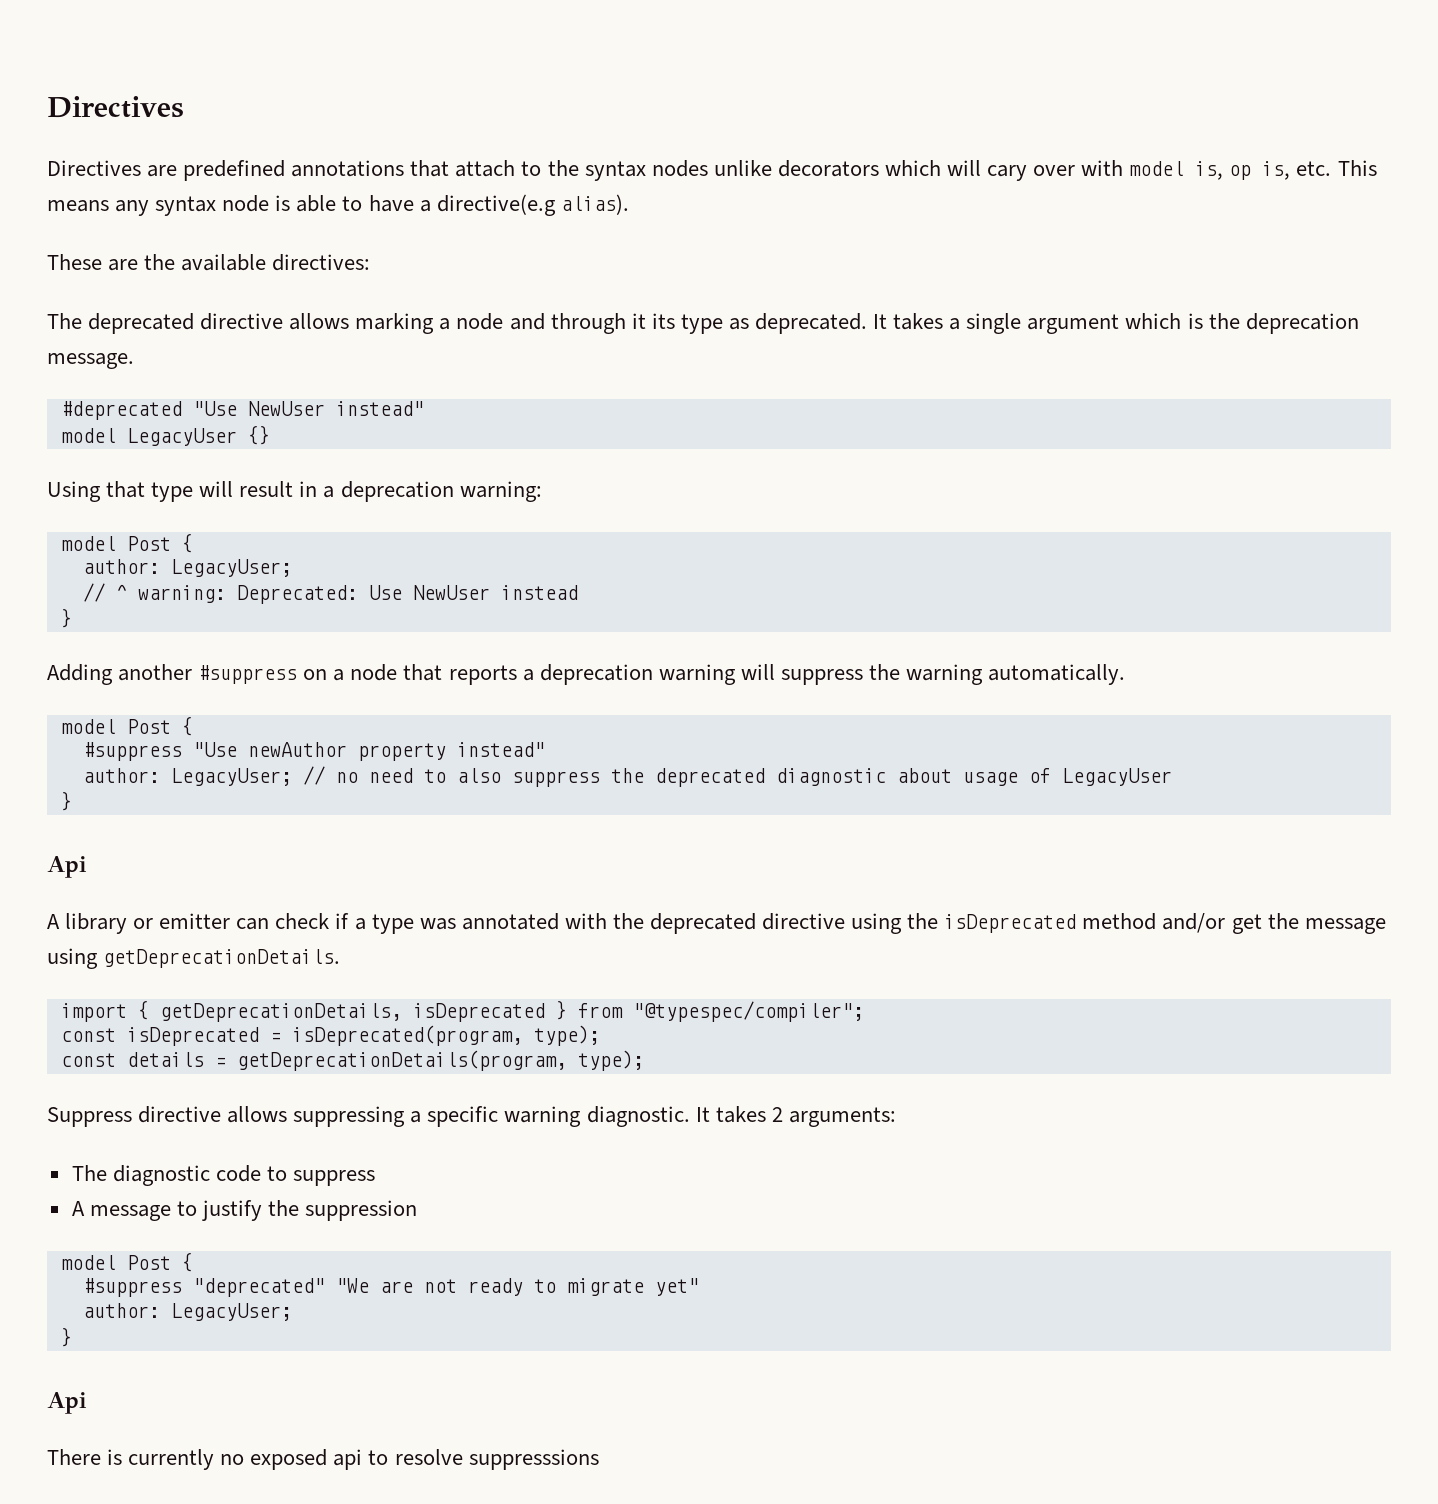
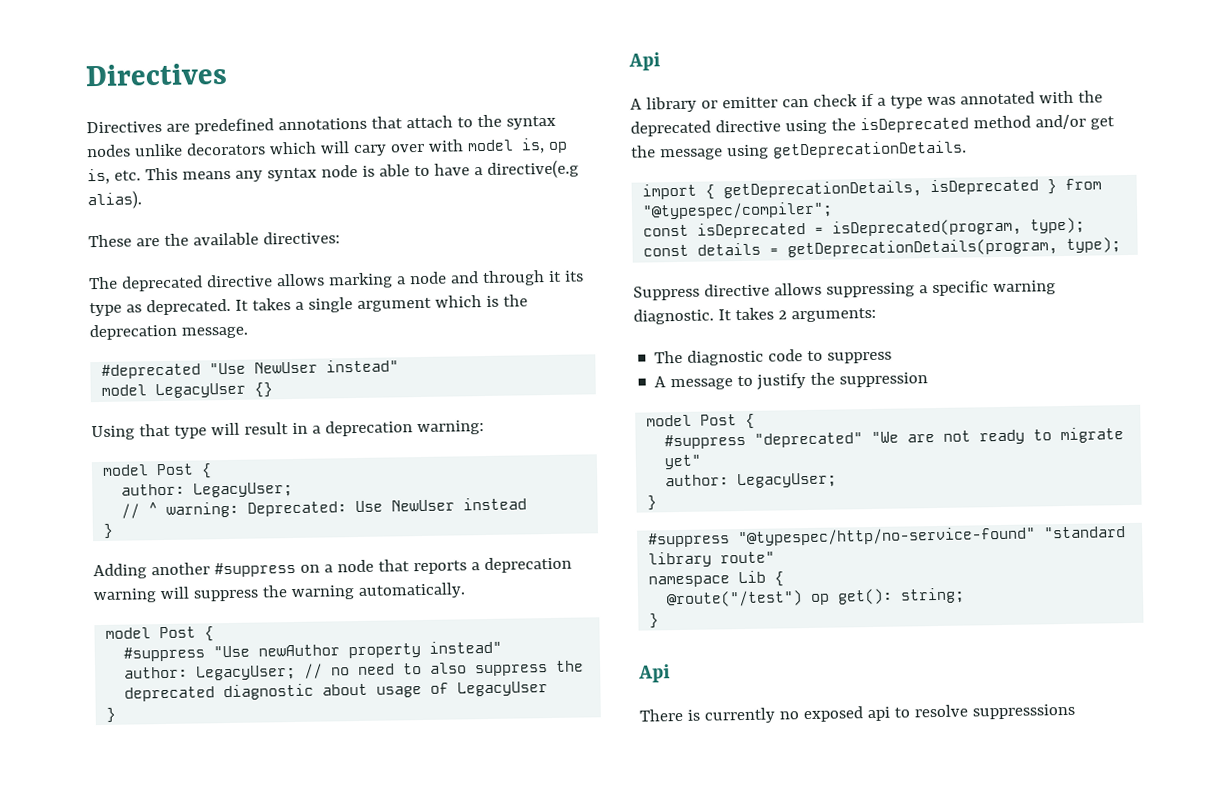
+ #suppress "@typespec/http/no-service-found" "standard library route"
+ namespace Lib {
+ @route("/test") op get(): string;
+ }

